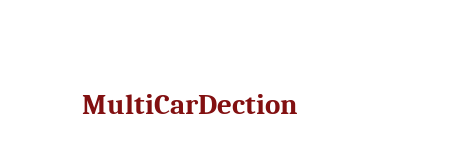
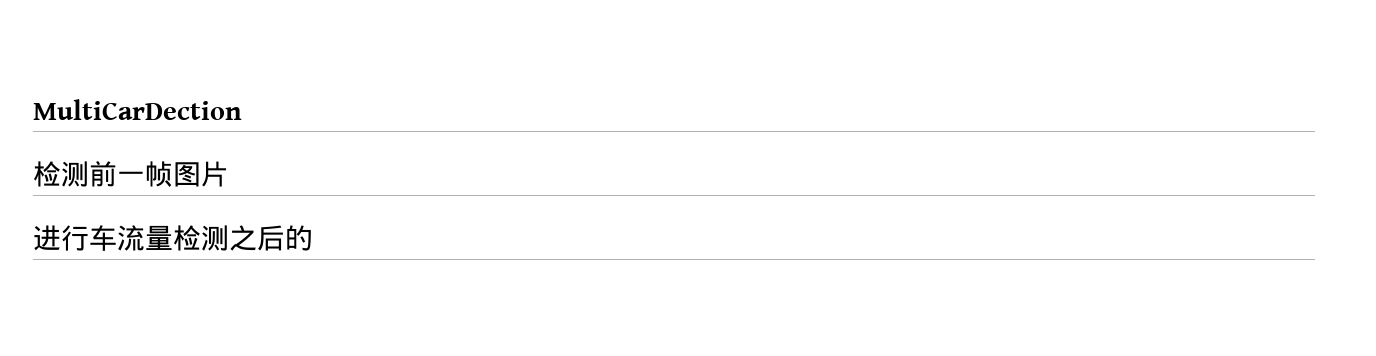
+ 检测前一帧图片
+ 进行车流量检测之后的

